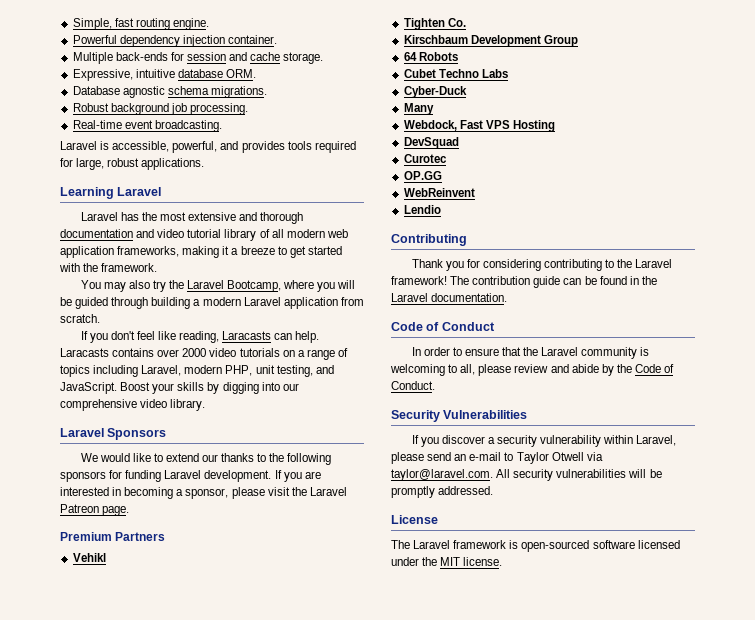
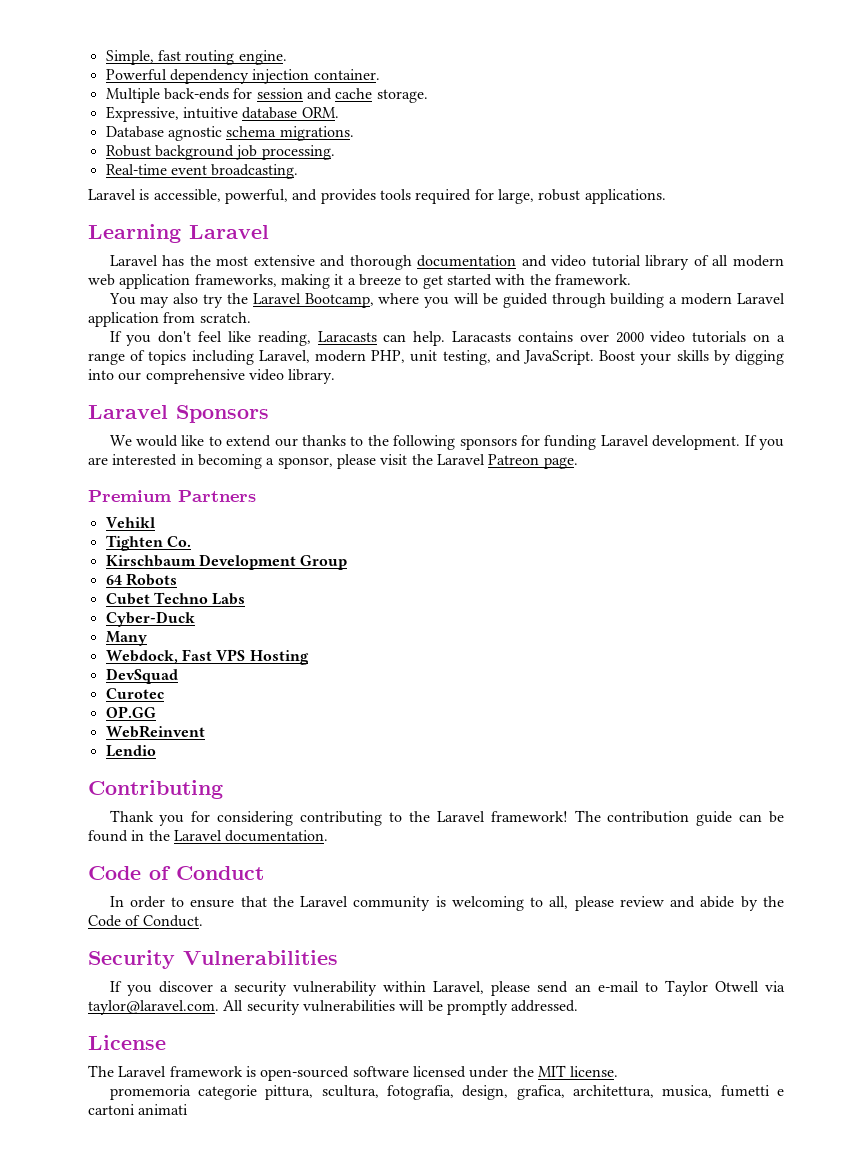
+ promemoria categorie pittura, scultura, fotografia, design, grafica, architettura, musica, fumetti e cartoni animati

